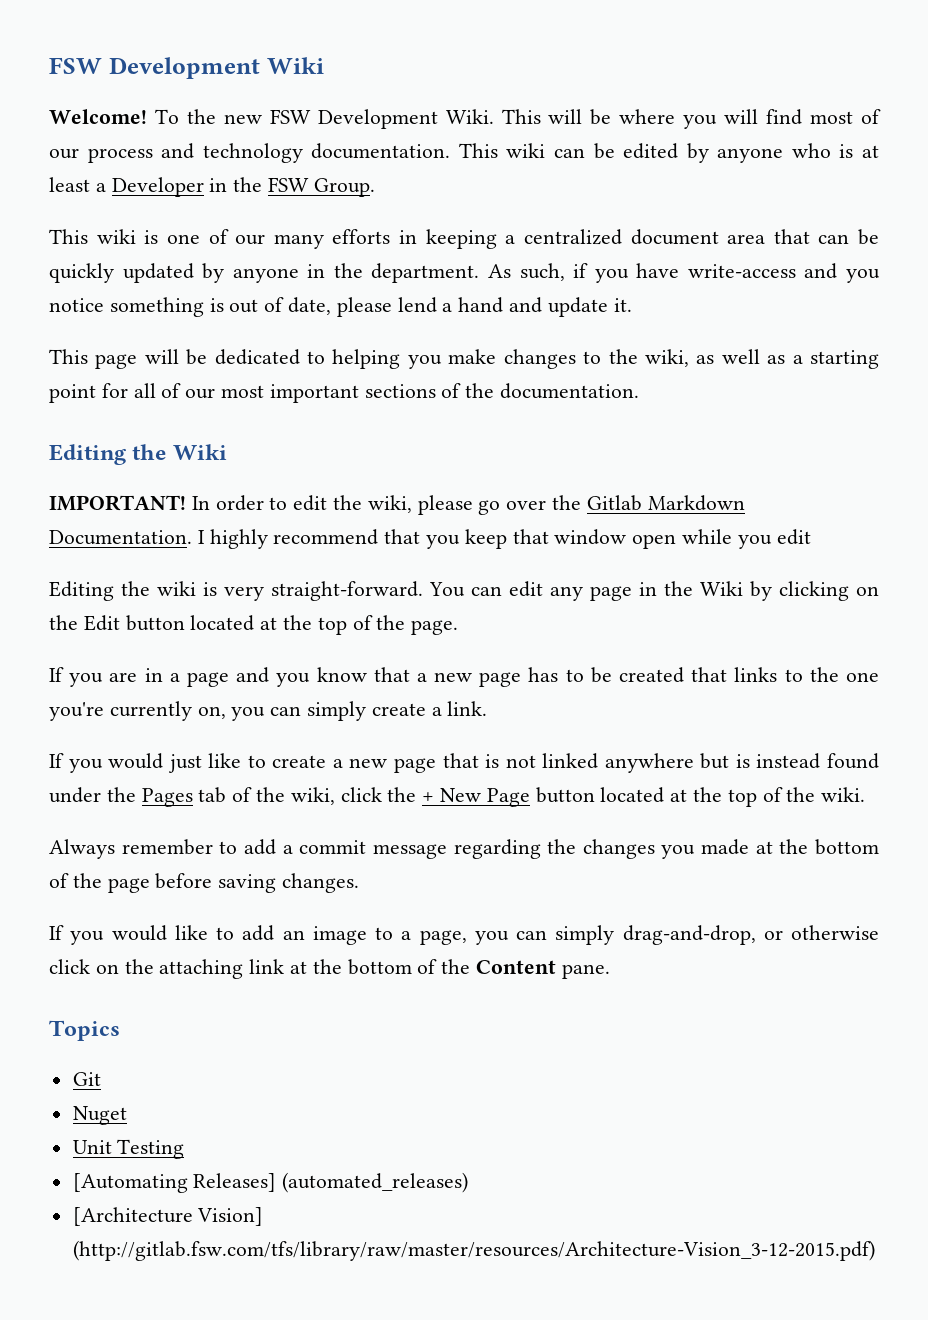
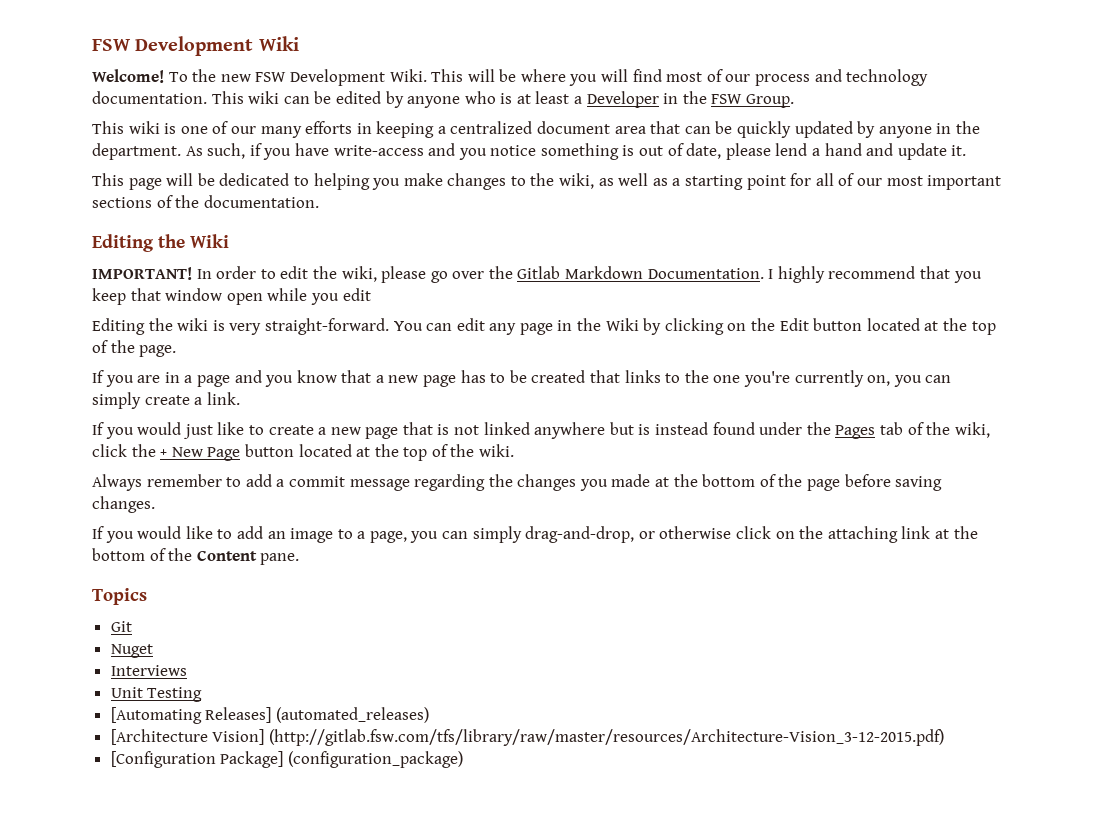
+ Interviews
+ [Configuration Package] (configuration_package)

